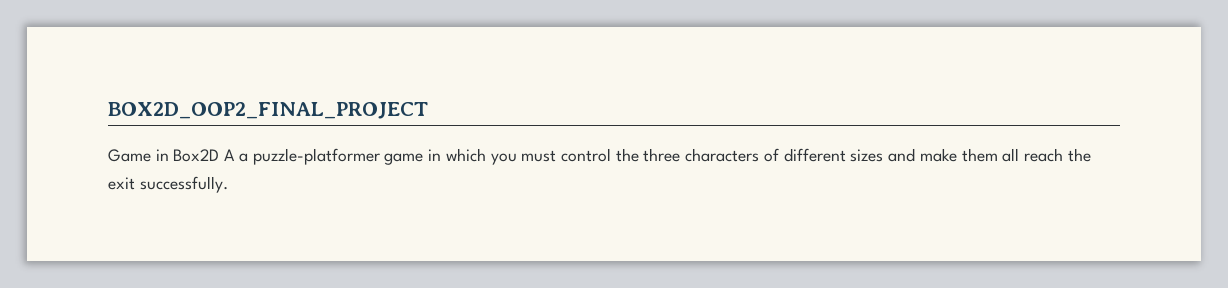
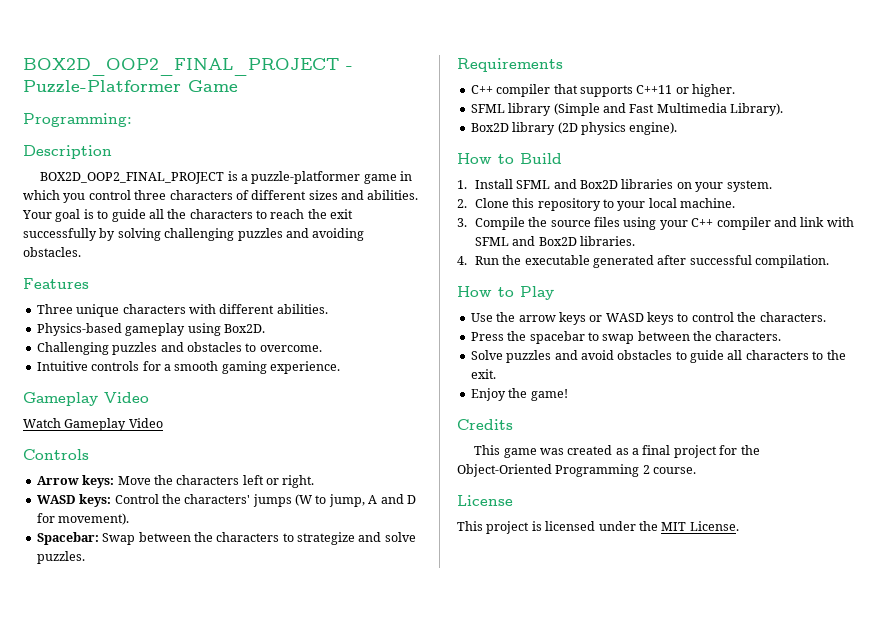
- BOX2D_OOP2_FINAL_PROJECT
- Game in Box2D A a puzzle-platformer game in which you must control the three characters of different sizes and make them all reach the exit successfully.
+ BOX2D_OOP2_FINAL_PROJECT - Puzzle-Platformer Game
+ Programming:
+ Description
+ BOX2D_OOP2_FINAL_PROJECT is a puzzle-platformer game in which you control three characters of different sizes and abilities. Your goal is to guide all the characters to reach the exit successfully by solving challenging puzzles and avoiding obstacles.
+ Features
+ Three unique characters with different abilities.
+ Physics-based gameplay using Box2D.
+ Challenging puzzles and obstacles to overcome.
+ Intuitive controls for a smooth gaming experience.
+ Gameplay Video
+ Watch Gameplay Video
+ Controls
+ Arrow keys: Move the characters left or right.
+ WASD keys: Control the characters' jumps (W to jump, A and D for movement).
+ Spacebar: Swap between the characters to strategize and solve puzzles.
+ Requirements
+ C++ compiler that supports C++11 or higher.
+ SFML library (Simple and Fast Multimedia Library).
+ Box2D library (2D physics engine).
+ How to Build
+ 1. Install SFML and Box2D libraries on your system.
+ 2. Clone this repository to your local machine.
+ 3. Compile the source files using your C++ compiler and link with SFML and Box2D libraries.
+ 4. Run the executable generated after successful compilation.
+ How to Play
+ Use the arrow keys or WASD keys to control the characters.
+ Press the spacebar to swap between the characters.
+ Solve puzzles and avoid obstacles to guide all characters to the exit.
+ Enjoy the game!
+ Credits
+ This game was created as a final project for the Object-Oriented Programming 2 course.
+ License
+ This project is licensed under the MIT License.

